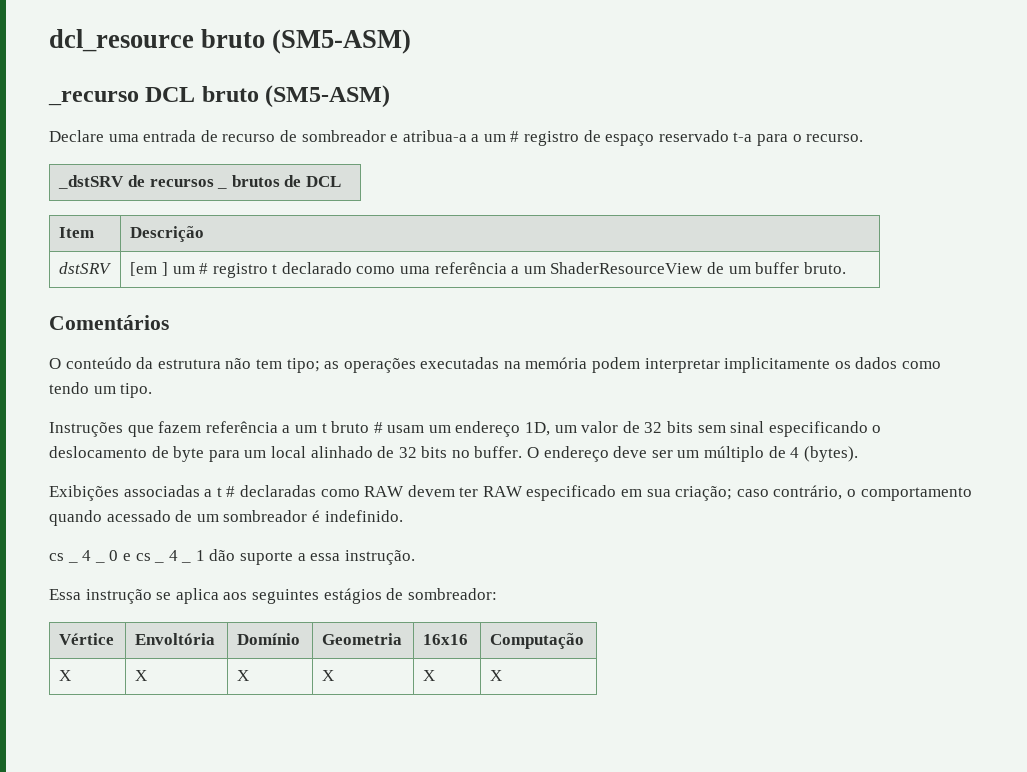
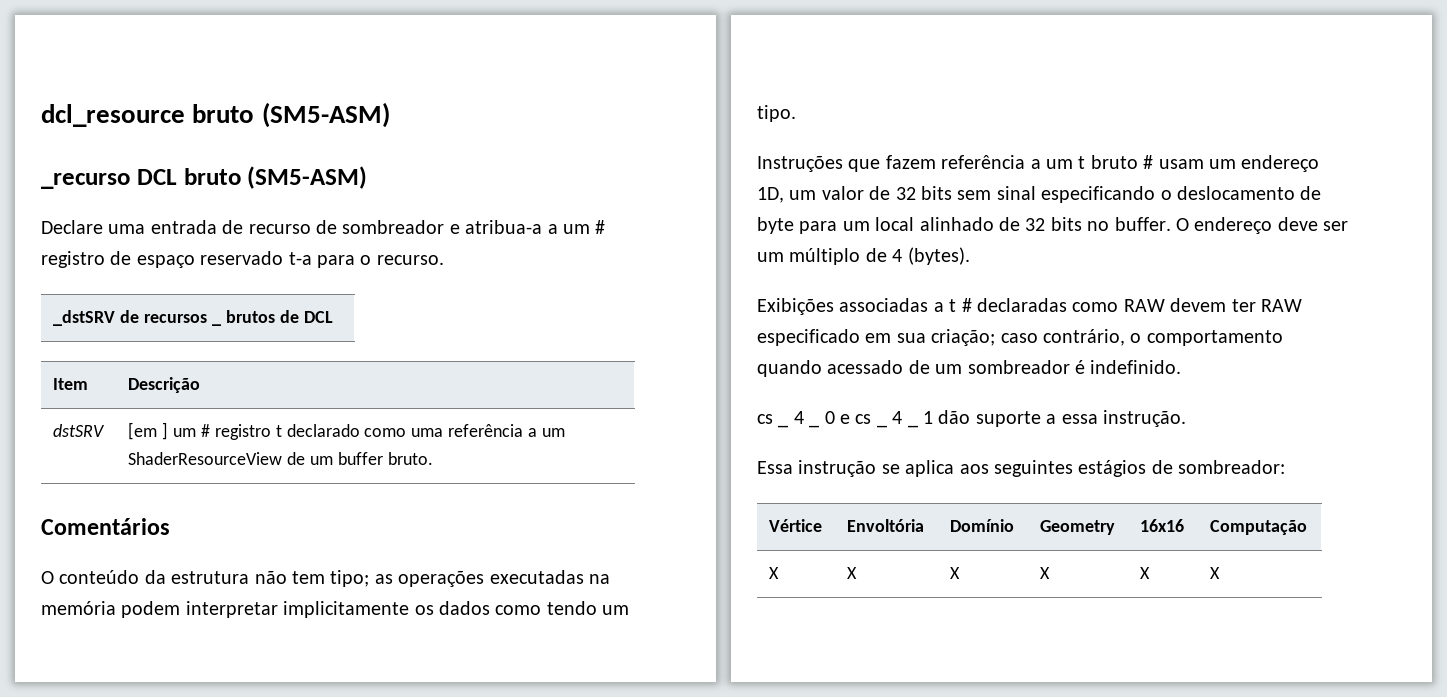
- Vértice | Envoltória | Domínio | Geometria | 16x16 | Computação
+ Vértice | Envoltória | Domínio | Geometry | 16x16 | Computação

